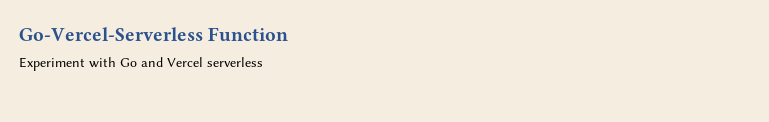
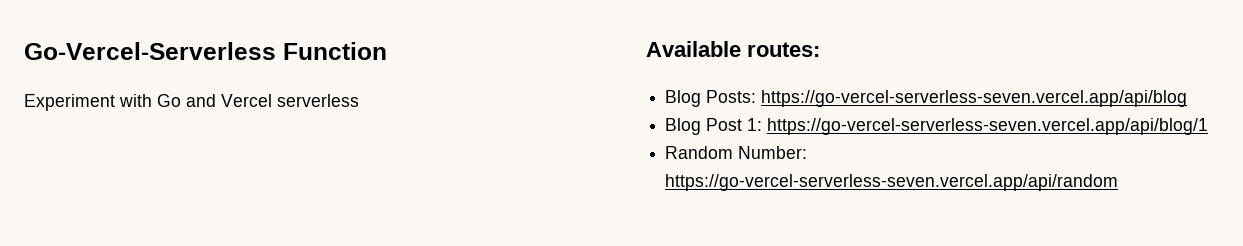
+ Available routes:
+ Blog Posts: https://go-vercel-serverless-seven.vercel.app/api/blog
+ Blog Post 1: https://go-vercel-serverless-seven.vercel.app/api/blog/1
+ Random Number: https://go-vercel-serverless-seven.vercel.app/api/random

